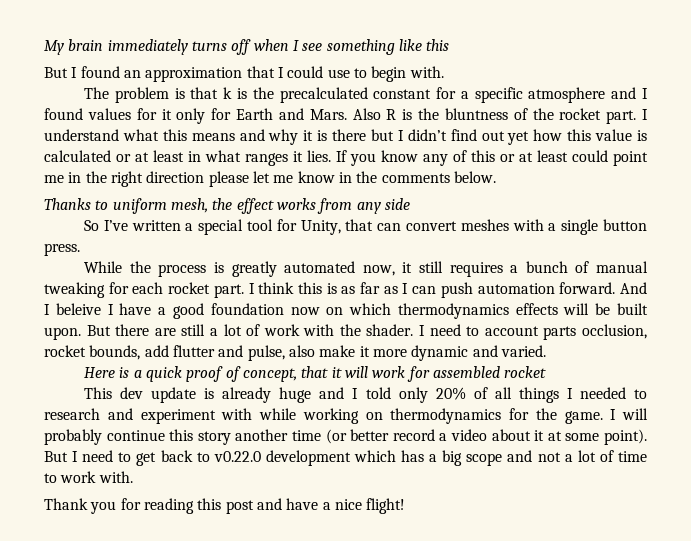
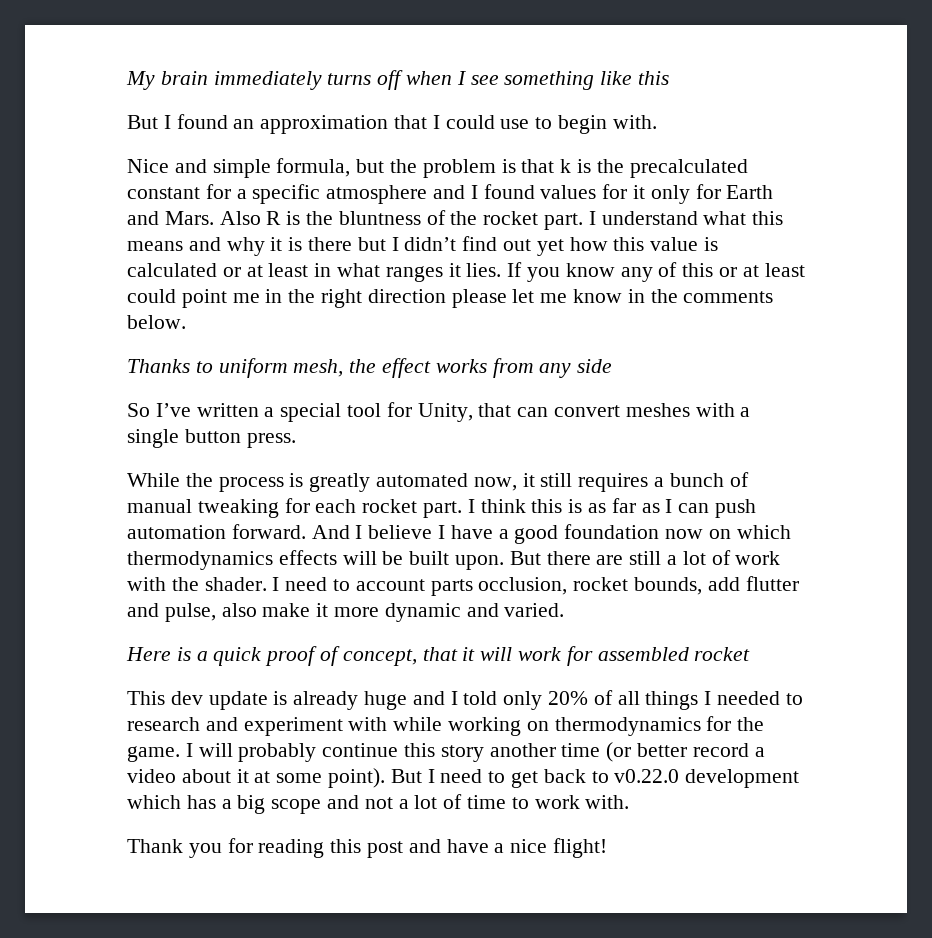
- The problem is that k is the precalculated constant for a specific atmosphere and I found values for it only for Earth and Mars.
+ Nice and simple formula, but the problem is that k is the precalculated constant for a specific atmosphere and I found values for it only for Earth and Mars.
- And I beleive I have a good foundation now on which thermodynamics effects will be built upon.
+ And I believe I have a good foundation now on which thermodynamics effects will be built upon.

